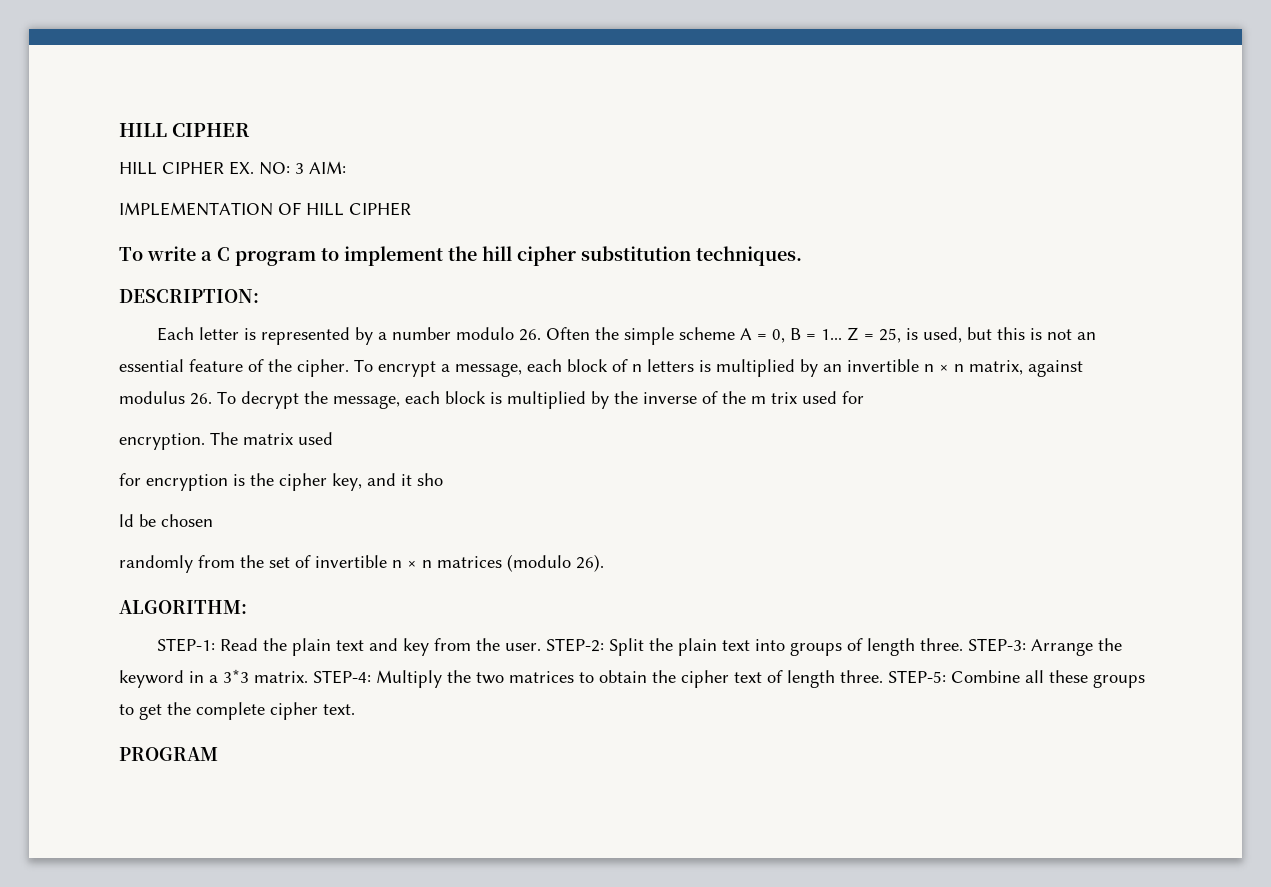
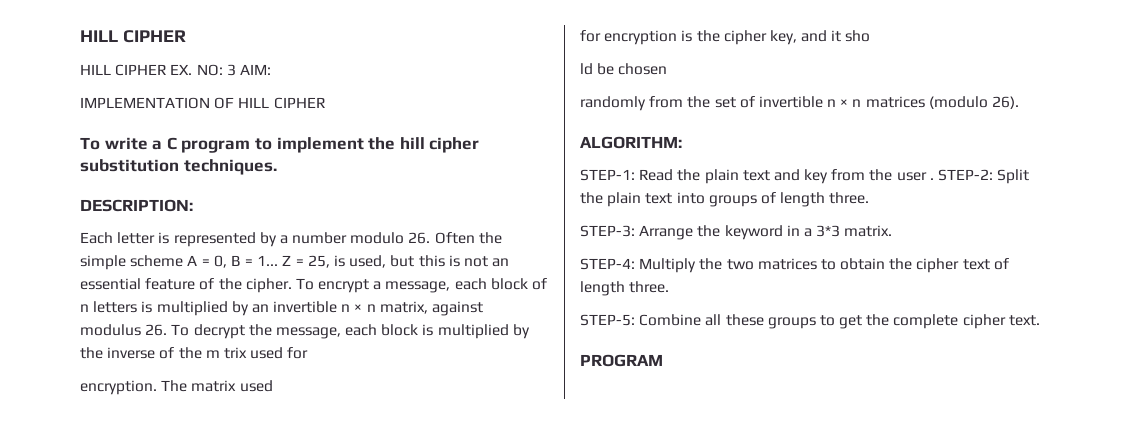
- STEP-1: Read the plain text and key from the user.
+ STEP-1: Read the plain text and key from the user .
- STEP-2: Split the plain text into groups of length three. STEP-3: Arrange the keyword in a 3*3 matrix. STEP-4: Multiply the two matrices to obtain the cipher text of length three. STEP-5: Combine all these groups to get the complete cipher text.
+ STEP-2: Split the plain text into groups of length three.
+ STEP-3: Arrange the keyword in a 3*3 matrix.
+ STEP-4: Multiply the two matrices to obtain the cipher text of length three.
+ STEP-5: Combine all these groups to get the complete cipher text.

